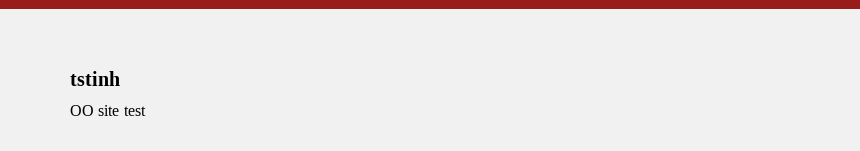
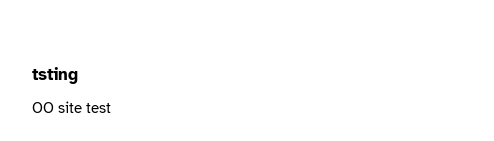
- tstinh
+ tsting

